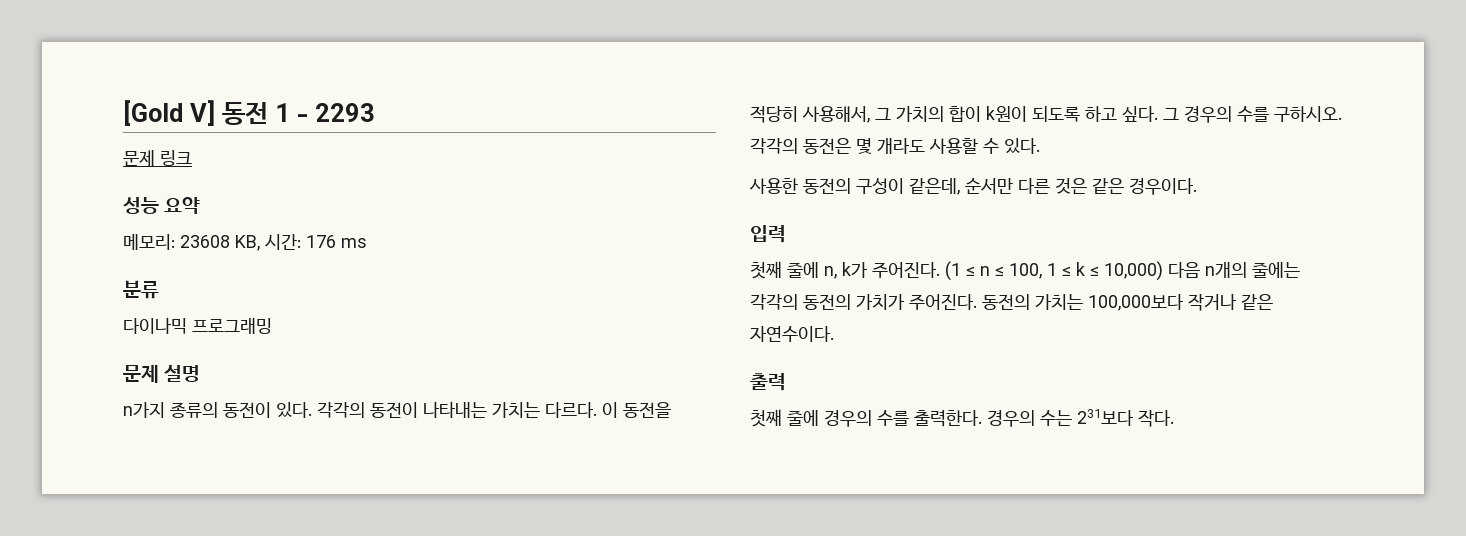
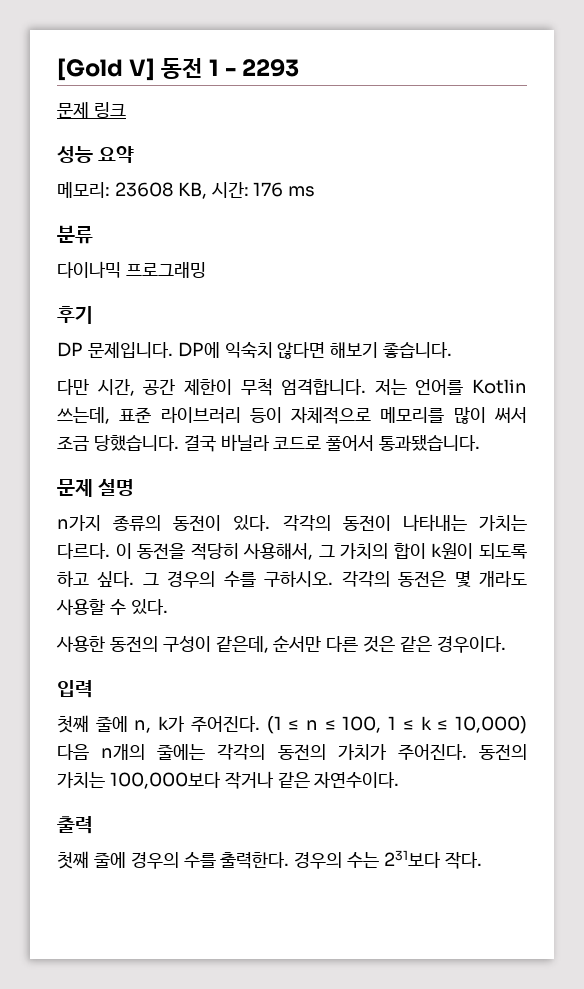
+ 후기
+ DP 문제입니다. DP에 익숙치 않다면 해보기 좋습니다.
+ 다만 시간, 공간 제한이 무척 엄격합니다. 저는 언어를 Kotlin 쓰는데, 표준 라이브러리 등이 자체적으로 메모리를 많이 써서 조금 당했습니다. 결국 바닐라 코드로 풀어서 통과됐습니다.

